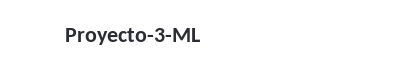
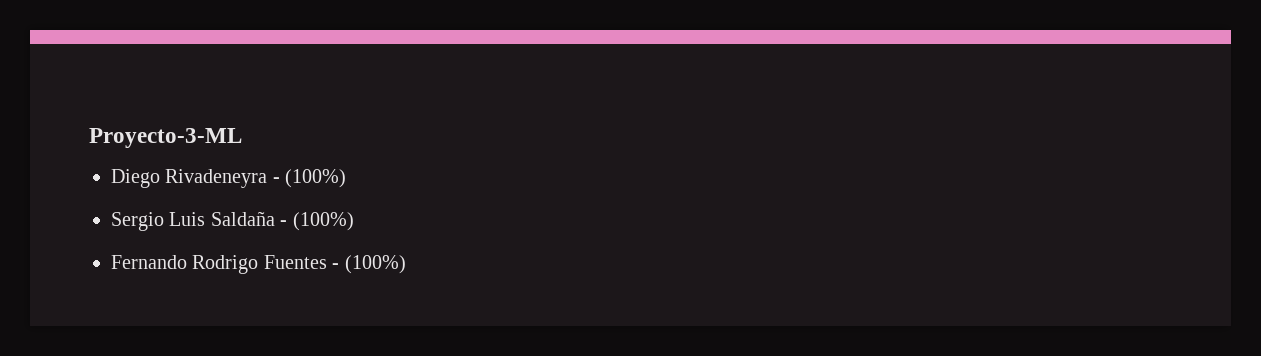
+ Diego Rivadeneyra - (100%)
+ Sergio Luis Saldaña - (100%)
+ Fernando Rodrigo Fuentes - (100%)

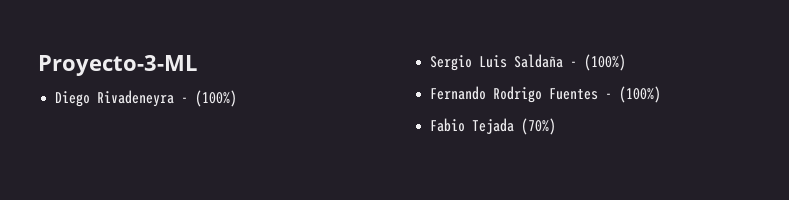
+ Fabio Tejada (70%)

